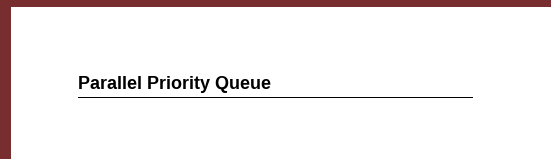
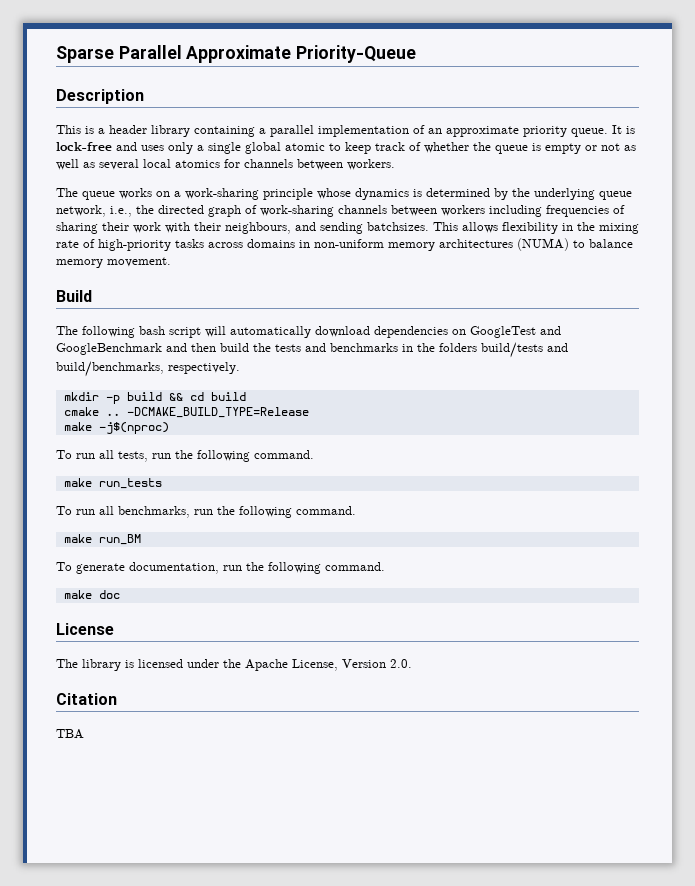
- Parallel Priority Queue
+ Sparse Parallel Approximate Priority-Queue
+ Description
+ This is a header library containing a parallel implementation of an approximate priority queue. It is lock-free and uses only a single global atomic to keep track of whether the queue is empty or not as well as several local atomics for channels between workers.
+ The queue works on a work-sharing principle whose dynamics is determined by the underlying queue network, i.e., the directed graph of work-sharing channels between workers including frequencies of sharing their work with their neighbours, and sending batchsizes. This allows flexibility in the mixing rate of high-priority tasks across domains in non-uniform memory architectures (NUMA) to balance memory movement.
+ Build
+ The following bash script will automatically download dependencies on GoogleTest and GoogleBenchmark and then build the tests and benchmarks in the folders build/tests and build/benchmarks, respectively.
+ mkdir -p build && cd build
+ cmake .. -DCMAKE_BUILD_TYPE=Release
+ make -j$(nproc)
+ To run all tests, run the following command.
+ make run_tests
+ To run all benchmarks, run the following command.
+ make run_BM
+ To generate documentation, run the following command.
+ make doc
+ License
+ The library is licensed under the Apache License, Version 2.0.
+ Citation
+ TBA

